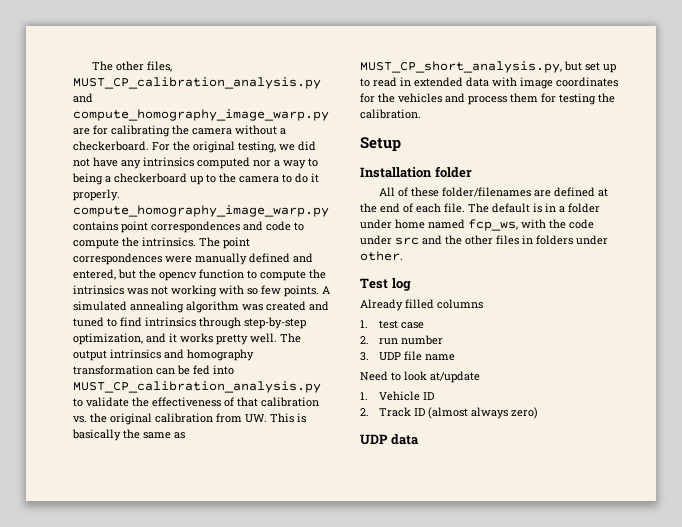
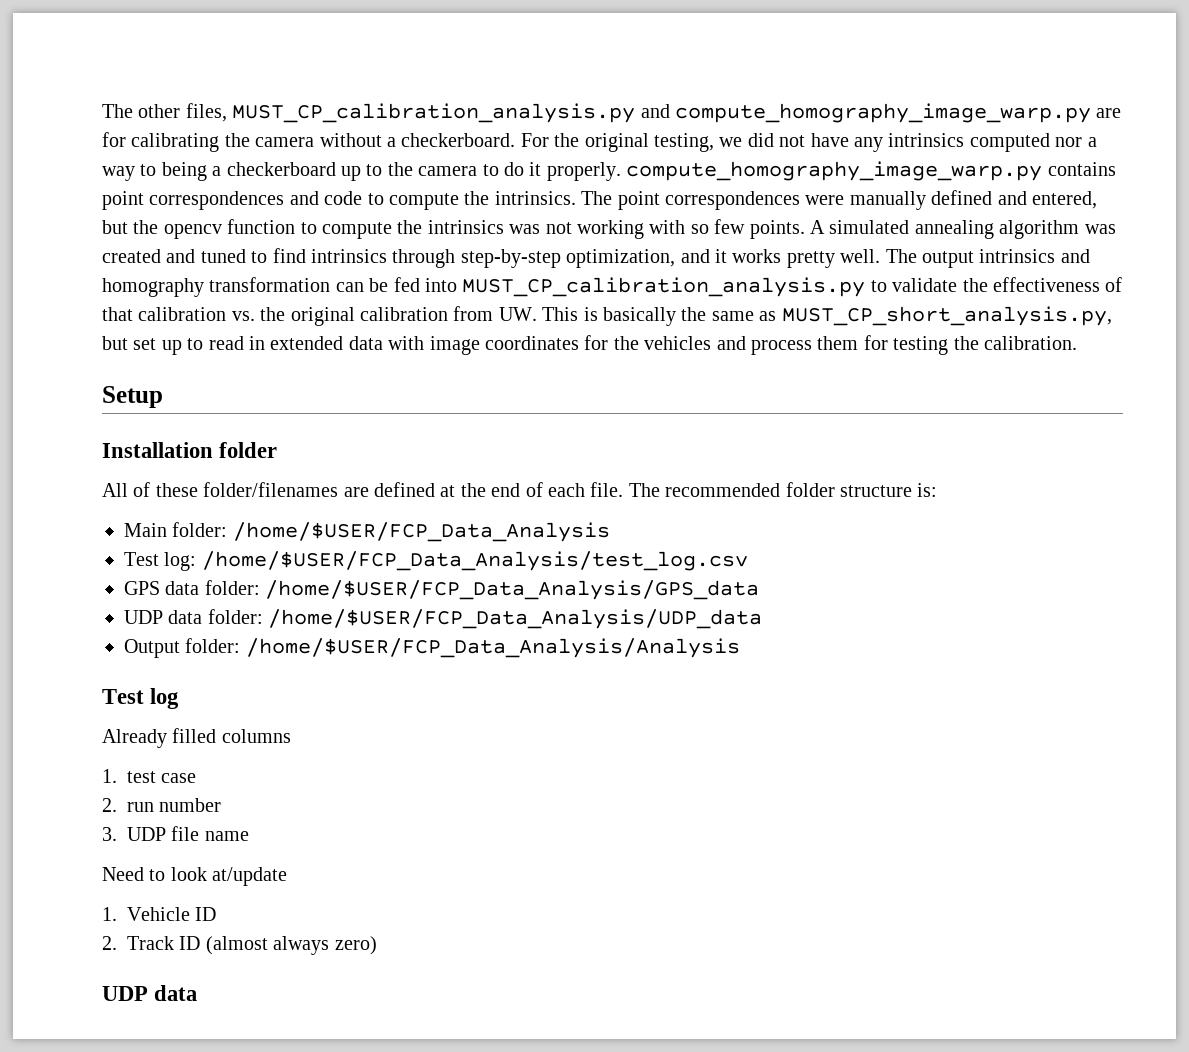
- The default is in a folder under home named fcp_ws, with the code under src and the other files in folders under other.
+ The recommended folder structure is:
+ Main folder: /home/$USER/FCP_Data_Analysis
+ Test log: /home/$USER/FCP_Data_Analysis/test_log.csv
+ GPS data folder: /home/$USER/FCP_Data_Analysis/GPS_data
+ UDP data folder: /home/$USER/FCP_Data_Analysis/UDP_data
+ Output folder: /home/$USER/FCP_Data_Analysis/Analysis

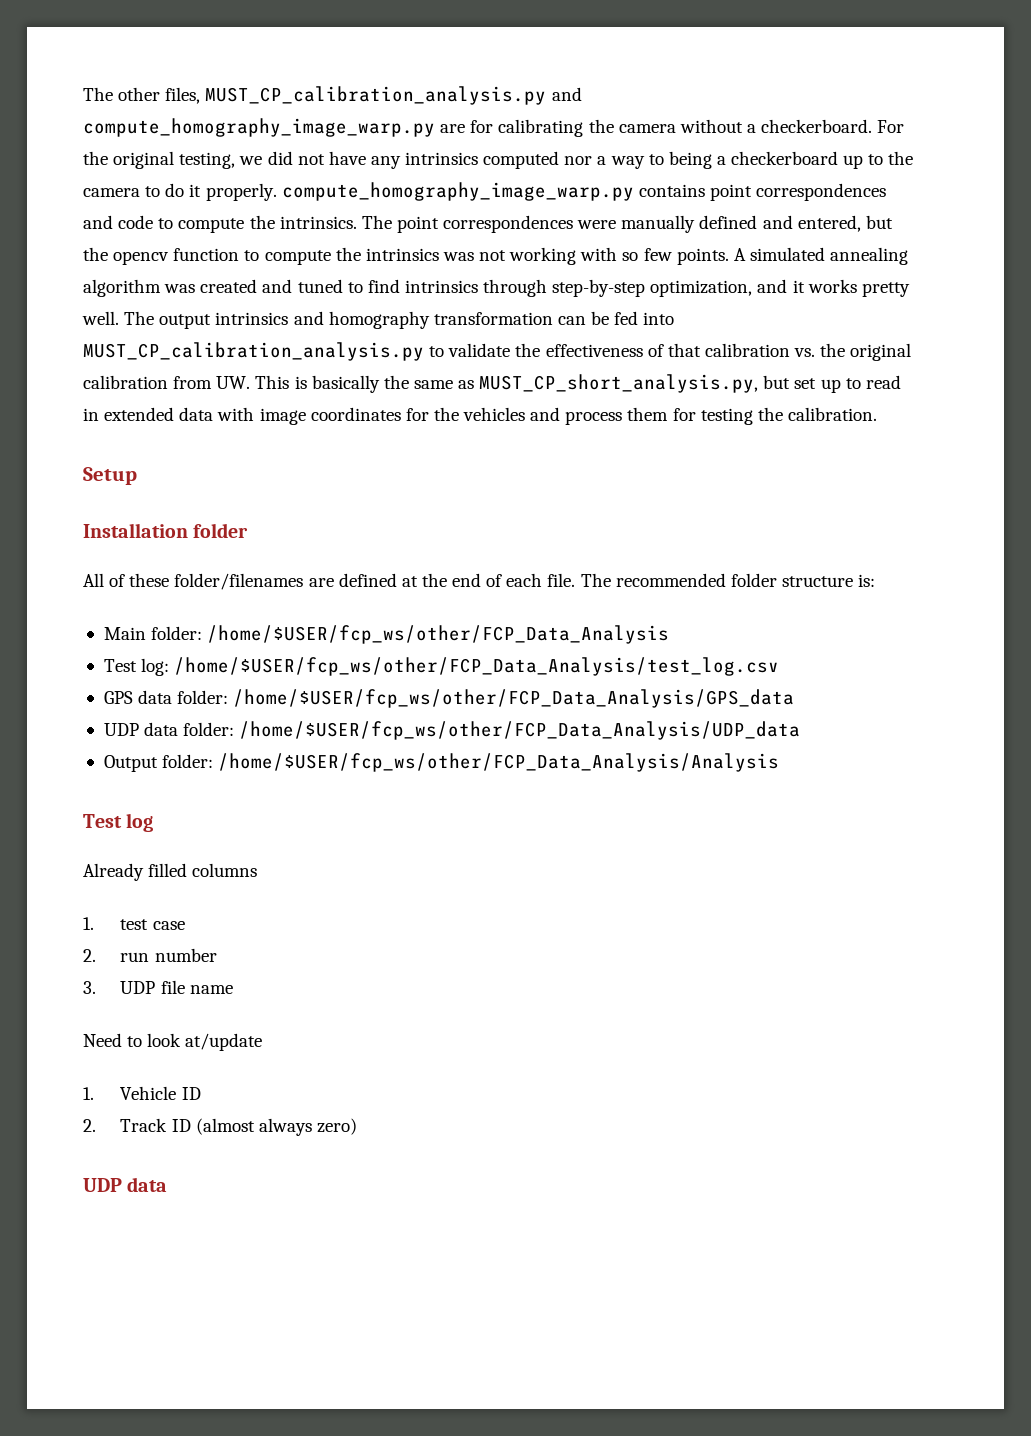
- Main folder: /home/$USER/FCP_Data_Analysis
+ Main folder: /home/$USER/fcp_ws/other/FCP_Data_Analysis
- Test log: /home/$USER/FCP_Data_Analysis/test_log.csv
+ Test log: /home/$USER/fcp_ws/other/FCP_Data_Analysis/test_log.csv
- GPS data folder: /home/$USER/FCP_Data_Analysis/GPS_data
+ GPS data folder: /home/$USER/fcp_ws/other/FCP_Data_Analysis/GPS_data
- UDP data folder: /home/$USER/FCP_Data_Analysis/UDP_data
+ UDP data folder: /home/$USER/fcp_ws/other/FCP_Data_Analysis/UDP_data
- Output folder: /home/$USER/FCP_Data_Analysis/Analysis
+ Output folder: /home/$USER/fcp_ws/other/FCP_Data_Analysis/Analysis

